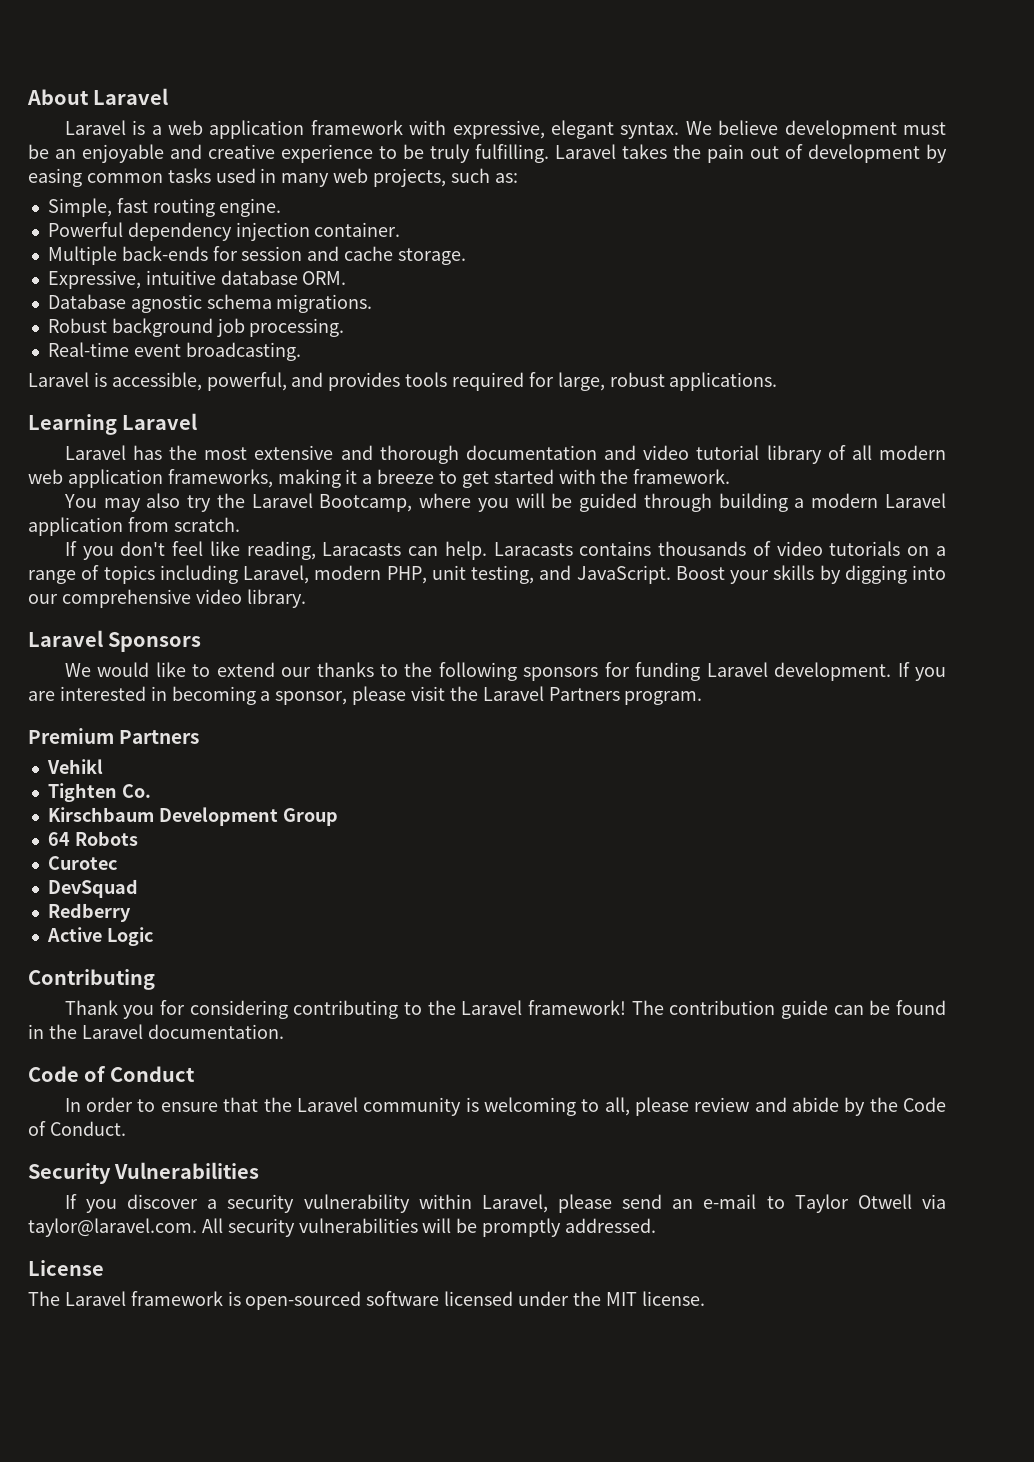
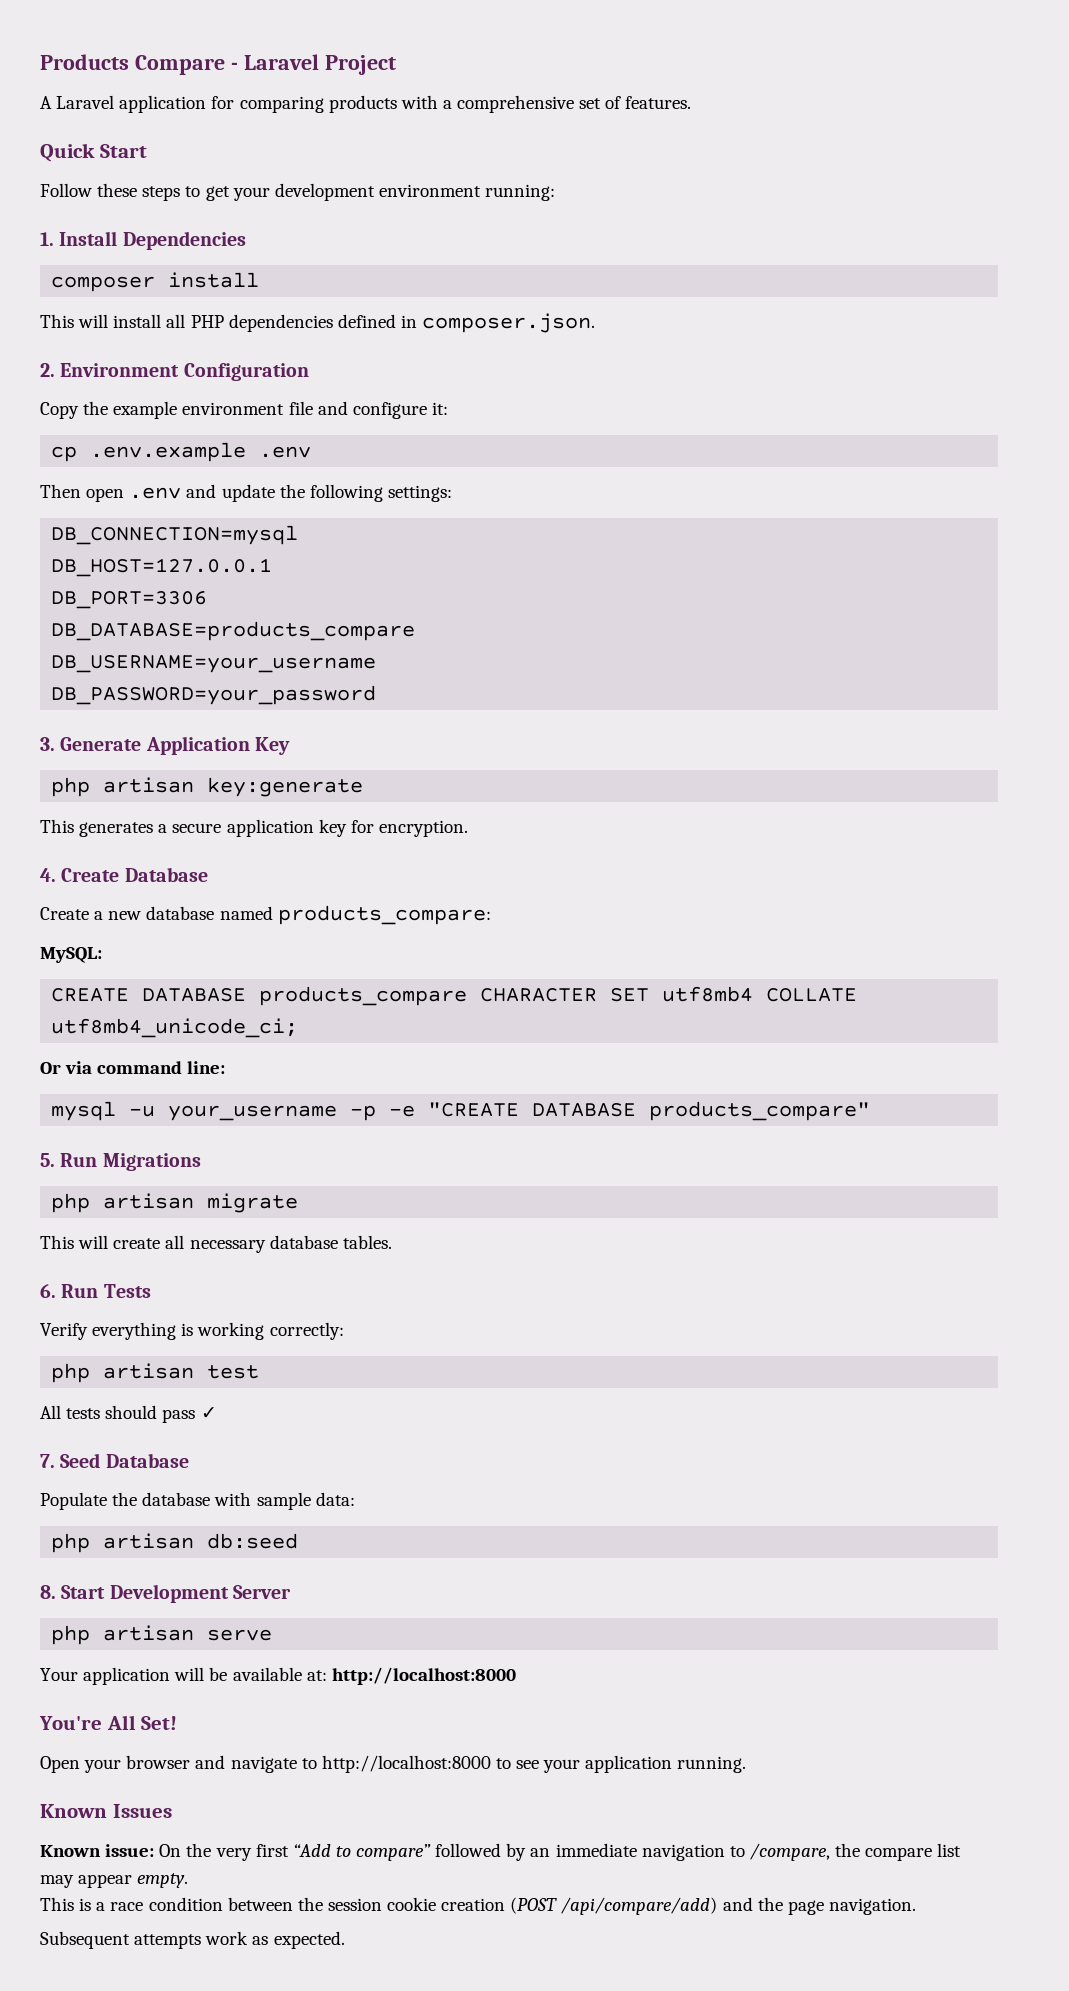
- About Laravel
- Laravel is a web application framework with expressive, elegant syntax. We believe development must be an enjoyable and creative experience to be truly fulfilling. Laravel takes the pain out of development by easing common tasks used in many web projects, such as:
- Simple, fast routing engine.
- Powerful dependency injection container.
- Multiple back-ends for session and cache storage.
- Expressive, intuitive database ORM.
- Database agnostic schema migrations.
- Robust background job processing.
- Real-time event broadcasting.
- Laravel is accessible, powerful, and provides tools required for large, robust applications.
- Learning Laravel
- Laravel has the most extensive and thorough documentation and video tutorial library of all modern web application frameworks, making it a breeze to get started with the framework.
- You may also try the Laravel Bootcamp, where you will be guided through building a modern Laravel application from scratch.
- If you don't feel like reading, Laracasts can help. Laracasts contains thousands of video tutorials on a range of topics including Laravel, modern PHP, unit testing, and JavaScript. Boost your skills by digging into our comprehensive video library.
- Laravel Sponsors
- We would like to extend our thanks to the following sponsors for funding Laravel development. If you are interested in becoming a sponsor, please visit the Laravel Partners program.
- Premium Partners
- Vehikl
- Tighten Co.
- Kirschbaum Development Group
- 64 Robots
- Curotec
- DevSquad
- Redberry
- Active Logic
- Contributing
- Thank you for considering contributing to the Laravel framework! The contribution guide can be found in the Laravel documentation.
- Code of Conduct
- In order to ensure that the Laravel community is welcoming to all, please review and abide by the Code of Conduct.
- Security Vulnerabilities
- If you discover a security vulnerability within Laravel, please send an e-mail to Taylor Otwell via taylor@laravel.com. All security vulnerabilities will be promptly addressed.
- License
- The Laravel framework is open-sourced software licensed under the MIT license.
+ Products Compare - Laravel Project
+ A Laravel application for comparing products with a comprehensive set of features.
+ Quick Start
+ Follow these steps to get your development environment running:
+ 1. Install Dependencies
+ composer install
+ This will install all PHP dependencies defined in composer.json.
+ 2. Environment Configuration
+ Copy the example environment file and configure it:
+ cp .env.example .env
+ Then open .env and update the following settings:
+ DB_CONNECTION=mysql
+ DB_HOST=127.0.0.1
+ DB_PORT=3306
+ DB_DATABASE=products_compare
+ DB_USERNAME=your_username
+ DB_PASSWORD=your_password
+ 3. Generate Application Key
+ php artisan key:generate
+ This generates a secure application key for encryption.
+ 4. Create Database
+ Create a new database named products_compare:
+ MySQL:
+ CREATE DATABASE products_compare CHARACTER SET utf8mb4 COLLATE utf8mb4_unicode_ci;
+ Or via command line:
+ mysql -u your_username -p -e "CREATE DATABASE products_compare"
+ 5. Run Migrations
+ php artisan migrate
+ This will create all necessary database tables.
+ 6. Run Tests
+ Verify everything is working correctly:
+ php artisan test
+ All tests should pass ✓
+ 7. Seed Database
+ Populate the database with sample data:
+ php artisan db:seed
+ 8. Start Development Server
+ php artisan serve
+ Your application will be available at: http://localhost:8000
+ You're All Set!
+ Open your browser and navigate to http://localhost:8000 to see your application running.
+ Known Issues
+ Known issue: On the very first “Add to compare” followed by an immediate navigation to /compare, the compare list may appear empty.
+ This is a race condition between the session cookie creation (POST /api/compare/add) and the page navigation.
+ Subsequent attempts work as expected.

